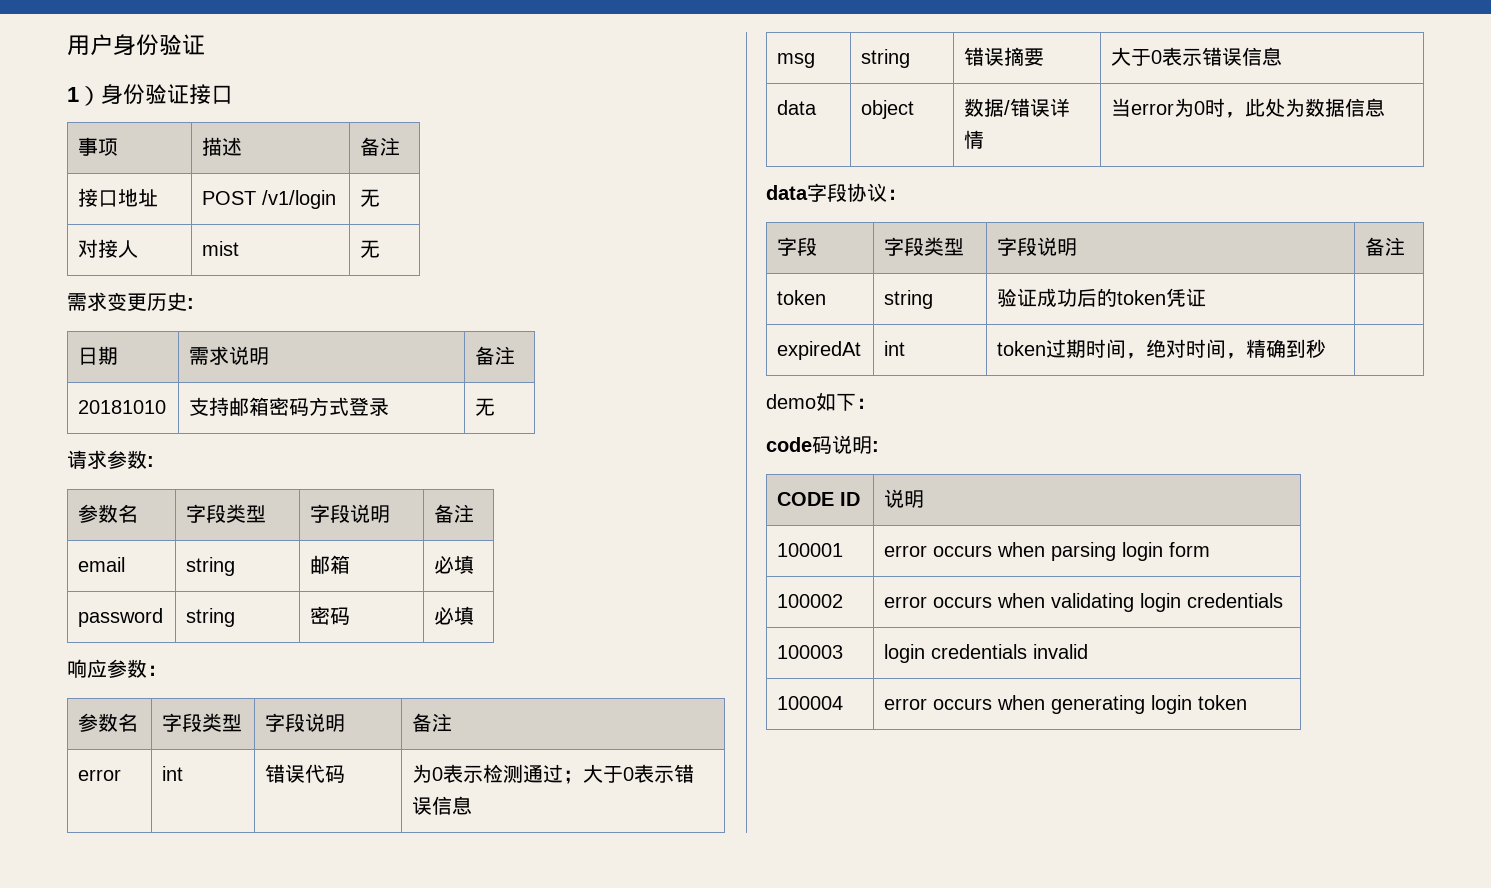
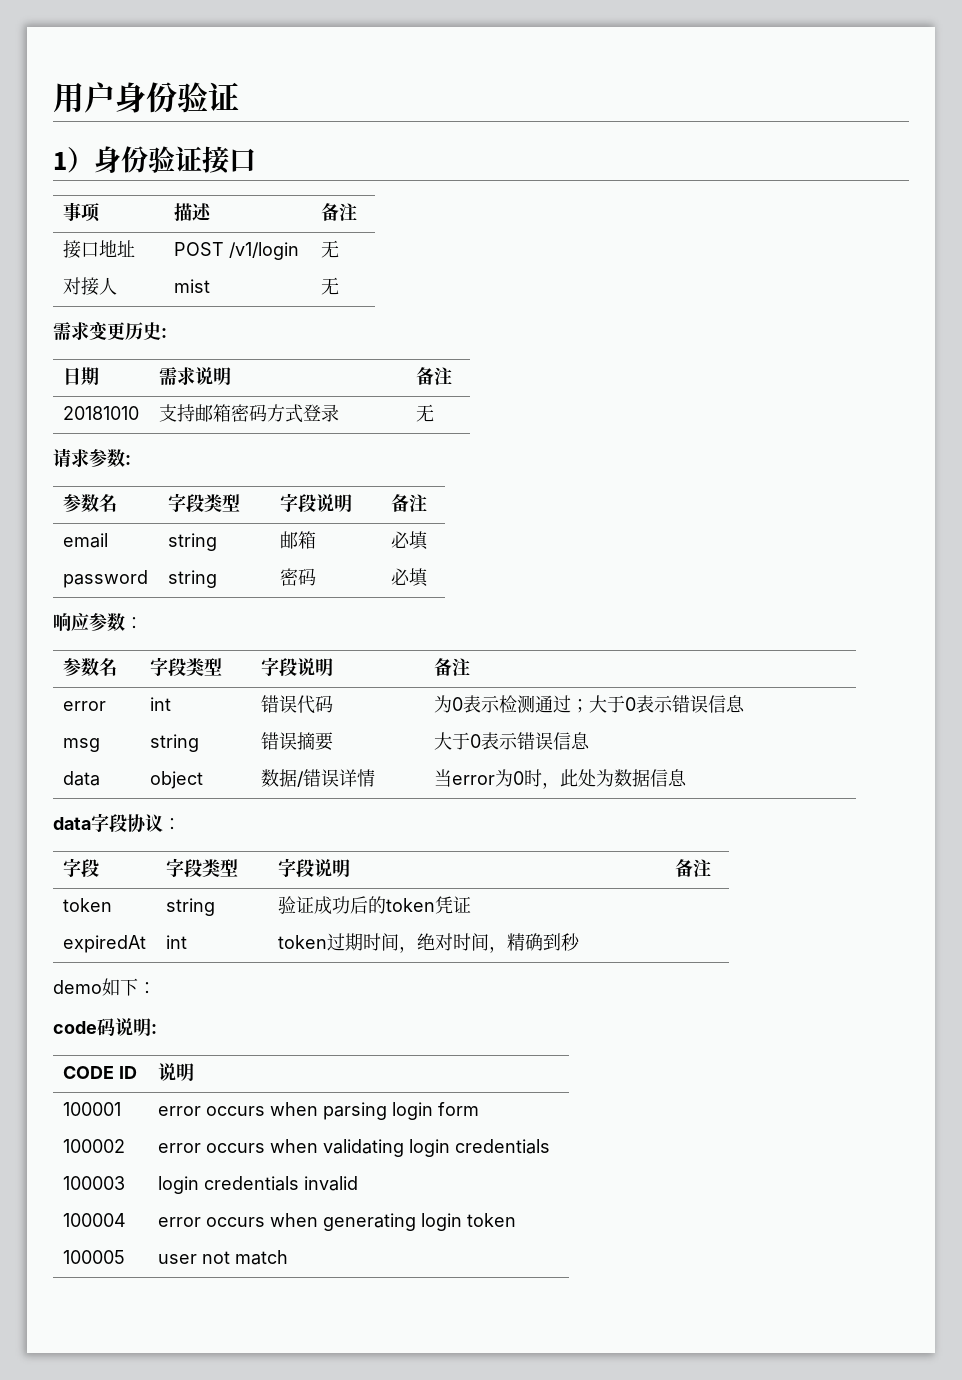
+ 100005 | user not match

